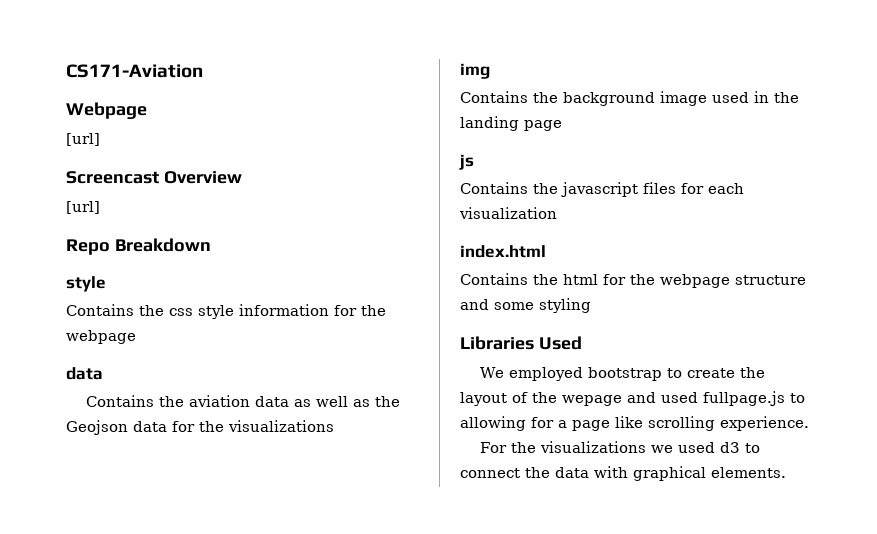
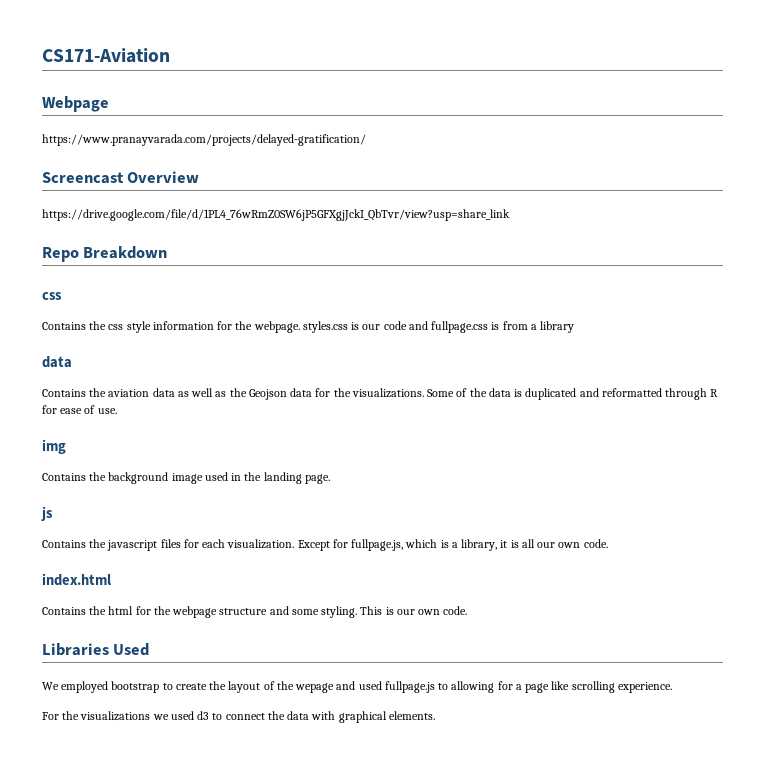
  Webpage
- [url]
+ https://www.pranayvarada.com/projects/delayed-gratification/
  Screencast Overview
- [url]
+ https://drive.google.com/file/d/1PL4_76wRmZ0SW6jP5GFXgjJckI_QbTvr/view?usp=share_link
  Repo Breakdown
- style
+ css
- Contains the css style information for the webpage
+ Contains the css style information for the webpage. styles.css is our code and fullpage.css is from a library
- Contains the aviation data as well as the Geojson data for the visualizations
+ Contains the aviation data as well as the Geojson data for the visualizations. Some of the data is duplicated and reformatted through R for ease of use.
- Contains the background image used in the landing page
+ Contains the background image used in the landing page.
- Contains the javascript files for each visualization
+ Contains the javascript files for each visualization. Except for fullpage.js, which is a library, it is all our own code.
- Contains the html for the webpage structure and some styling
+ Contains the html for the webpage structure and some styling. This is our own code.

